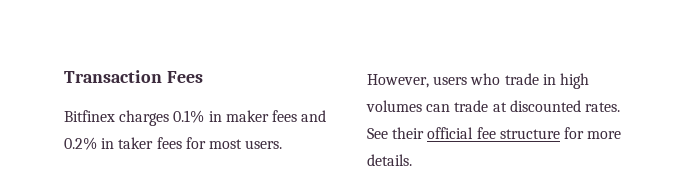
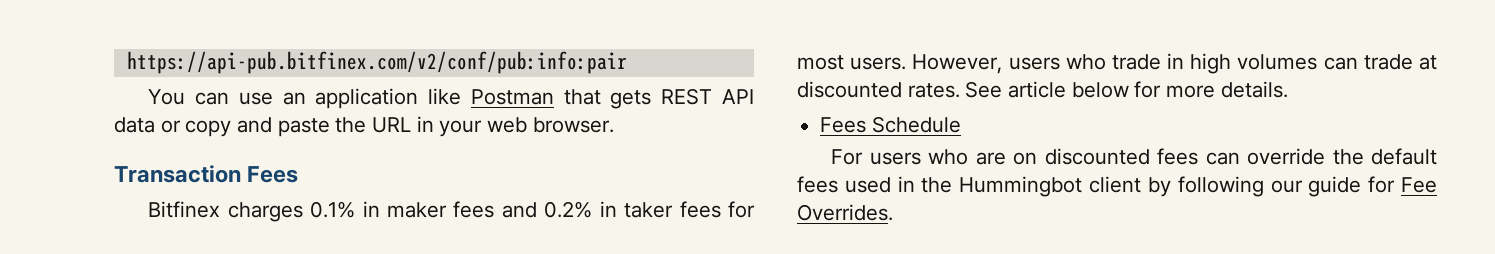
+ https://api-pub.bitfinex.com/v2/conf/pub:info:pair
+ You can use an application like Postman that gets REST API data or copy and paste the URL in your web browser.
- See their official fee structure for more details.
+ See article below for more details.
+ Fees Schedule
+ For users who are on discounted fees can override the default fees used in the Hummingbot client by following our guide for Fee Overrides.

